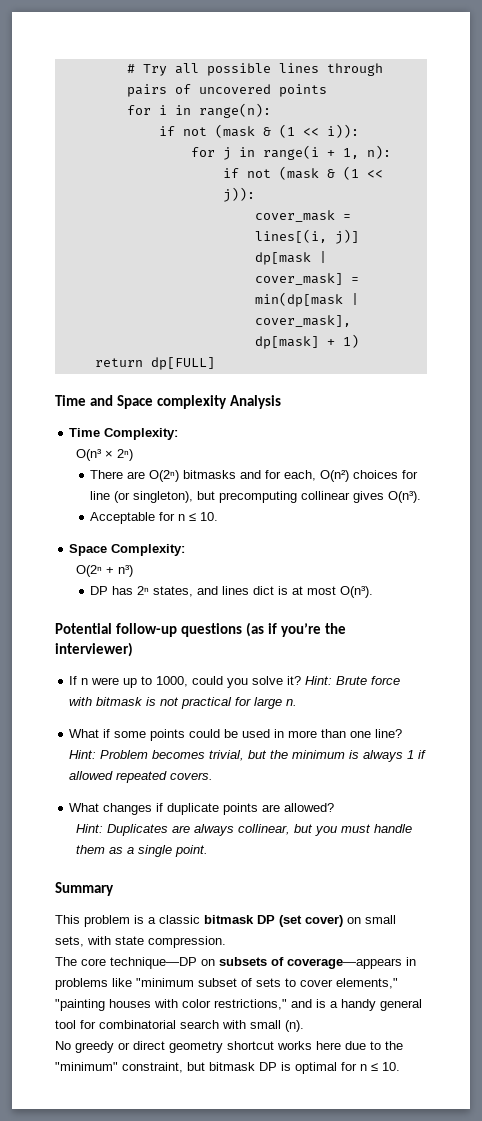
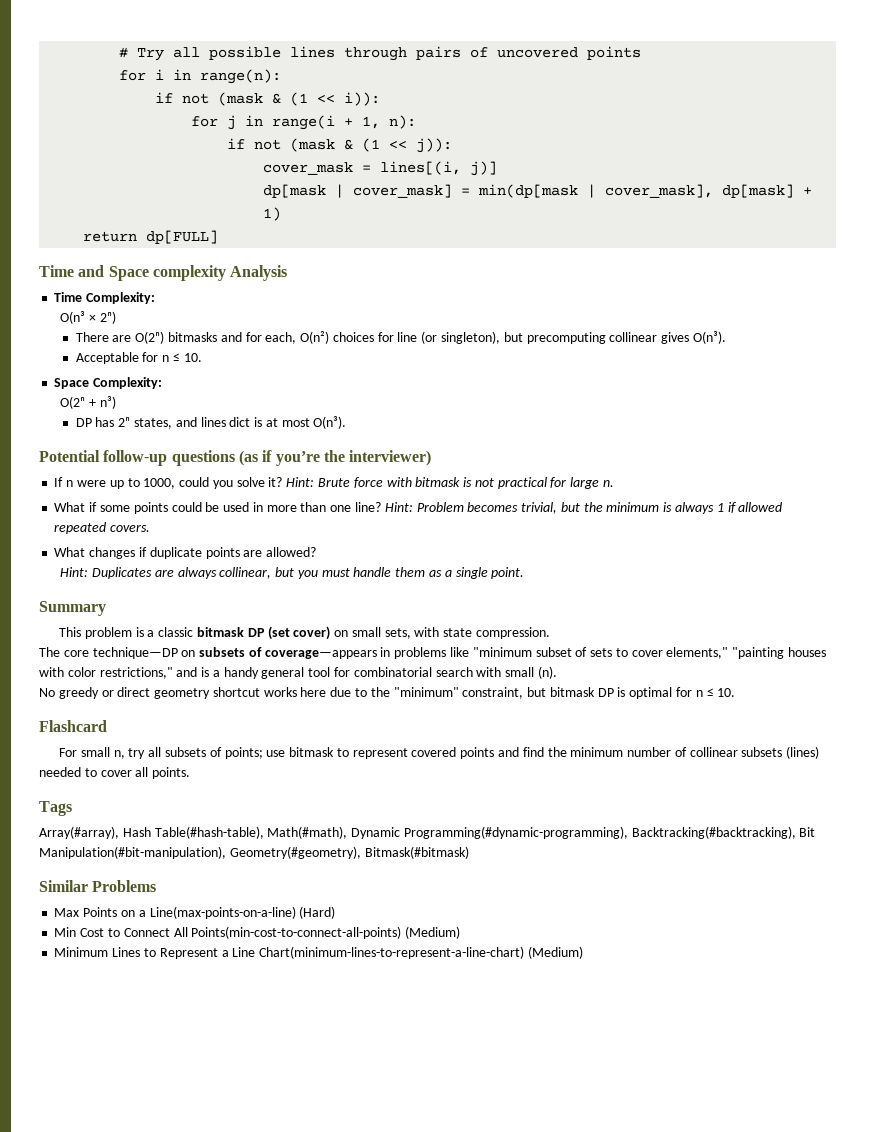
+ Flashcard
+ For small n, try all subsets of points; use bitmask to represent covered points and find the minimum number of collinear subsets (lines) needed to cover all points.
+ Tags
+ Array(#array), Hash Table(#hash-table), Math(#math), Dynamic Programming(#dynamic-programming), Backtracking(#backtracking), Bit Manipulation(#bit-manipulation), Geometry(#geometry), Bitmask(#bitmask)
+ Similar Problems
+ Max Points on a Line(max-points-on-a-line) (Hard)
+ Min Cost to Connect All Points(min-cost-to-connect-all-points) (Medium)
+ Minimum Lines to Represent a Line Chart(minimum-lines-to-represent-a-line-chart) (Medium)

